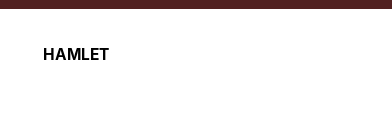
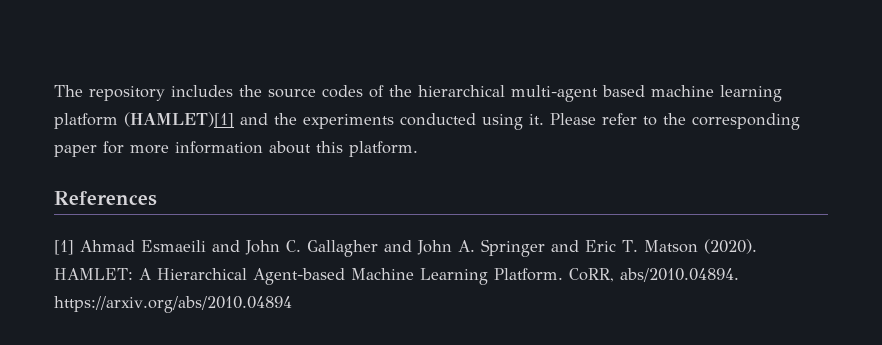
- HAMLET
+ The repository includes the source codes of the hierarchical multi-agent based machine learning platform (HAMLET)[1] and the experiments conducted using it. Please refer to the corresponding paper for more information about this platform.
+ References
+ [1] Ahmad Esmaeili and John C. Gallagher and John A. Springer and Eric T. Matson (2020). HAMLET: A Hierarchical Agent-based Machine Learning Platform. CoRR, abs/2010.04894. https://arxiv.org/abs/2010.04894

